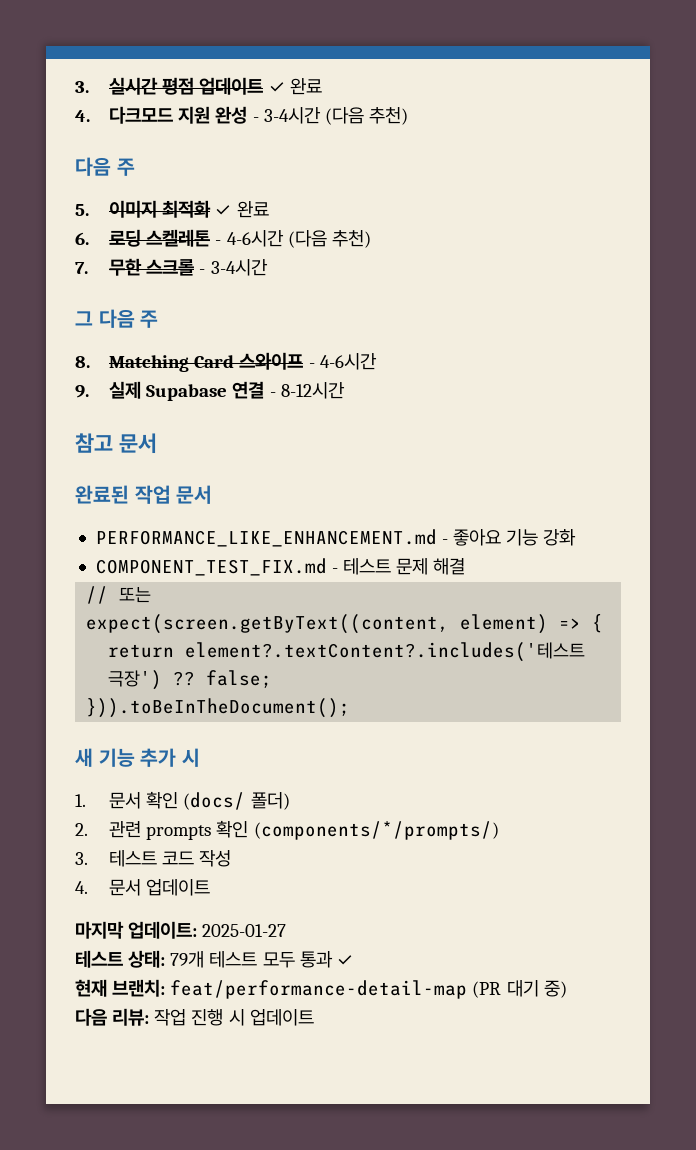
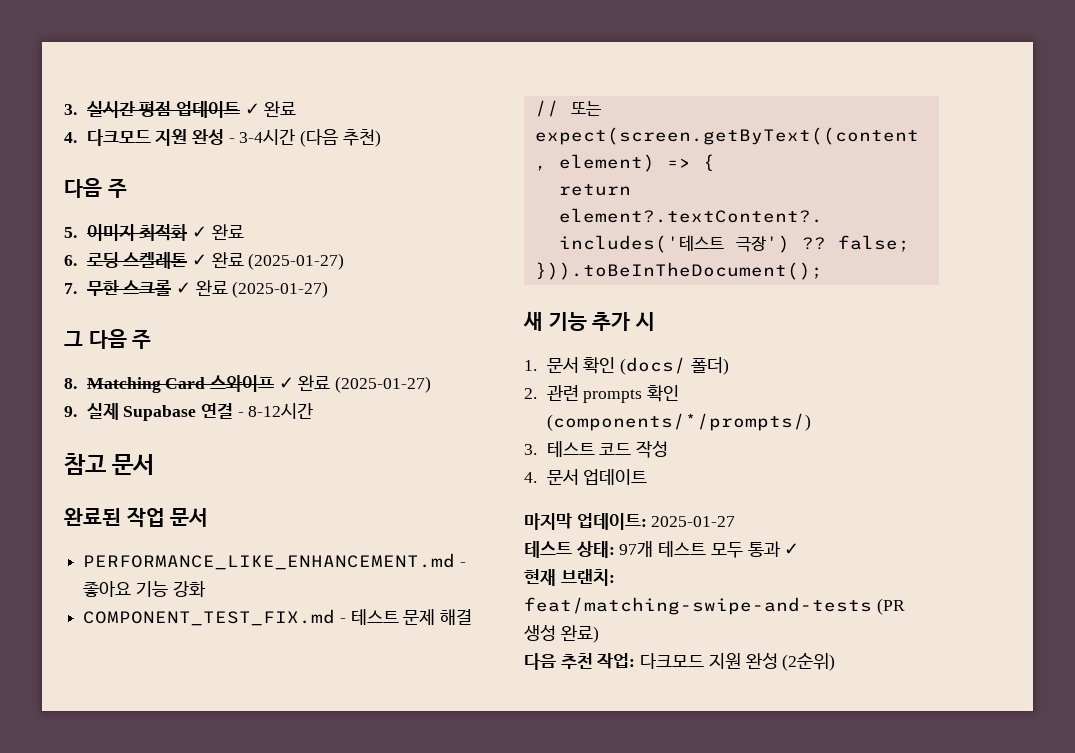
- 6. 로딩 스켈레톤 - 4-6시간 (다음 추천)
+ 6. 로딩 스켈레톤 ✓ 완료 (2025-01-27)
- 7. 무한 스크롤 - 3-4시간
+ 7. 무한 스크롤 ✓ 완료 (2025-01-27)
- 8. Matching Card 스와이프 - 4-6시간
+ 8. Matching Card 스와이프 ✓ 완료 (2025-01-27)
- 테스트 상태: 79개 테스트 모두 통과 ✓
+ 테스트 상태: 97개 테스트 모두 통과 ✓
- 현재 브랜치: feat/performance-detail-map (PR 대기 중)
- 다음 리뷰: 작업 진행 시 업데이트
+ 현재 브랜치: feat/matching-swipe-and-tests (PR 생성 완료)
+ 다음 추천 작업: 다크모드 지원 완성 (2순위)

